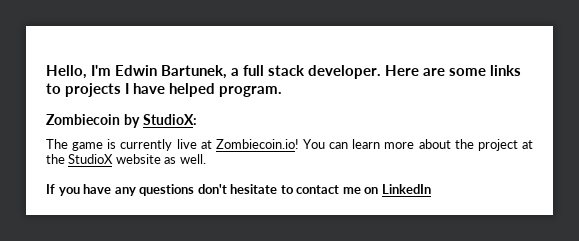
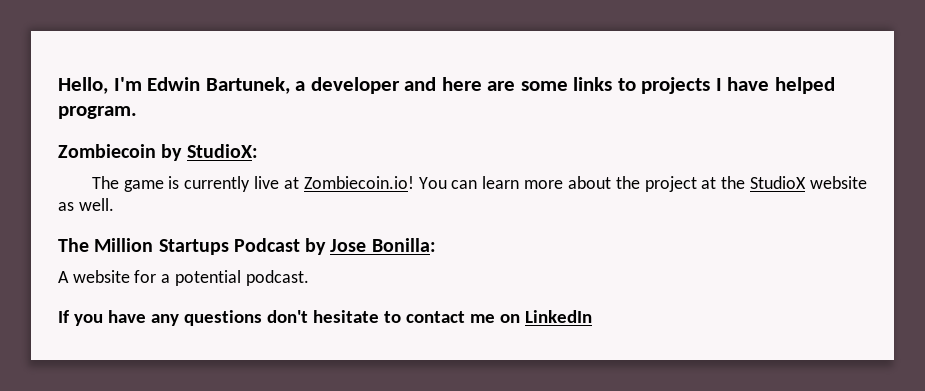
- Hello, I'm Edwin Bartunek, a full stack developer. Here are some links to projects I have helped program.
+ Hello, I'm Edwin Bartunek, a developer and here are some links to projects I have helped program.
+ The Million Startups Podcast by Jose Bonilla:
+ A website for a potential podcast.

